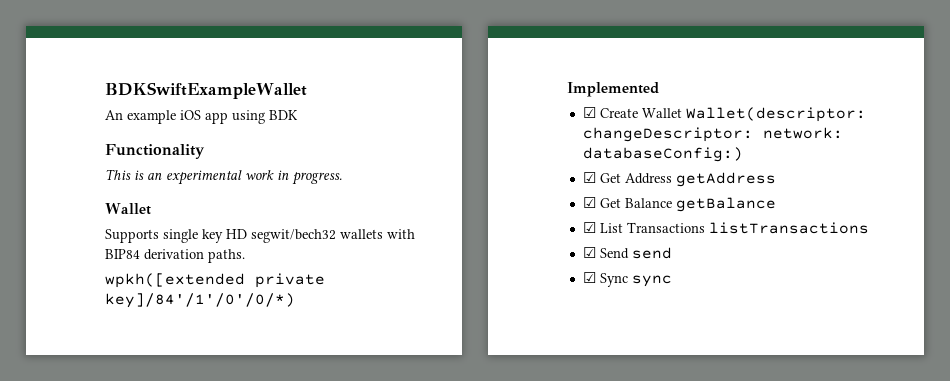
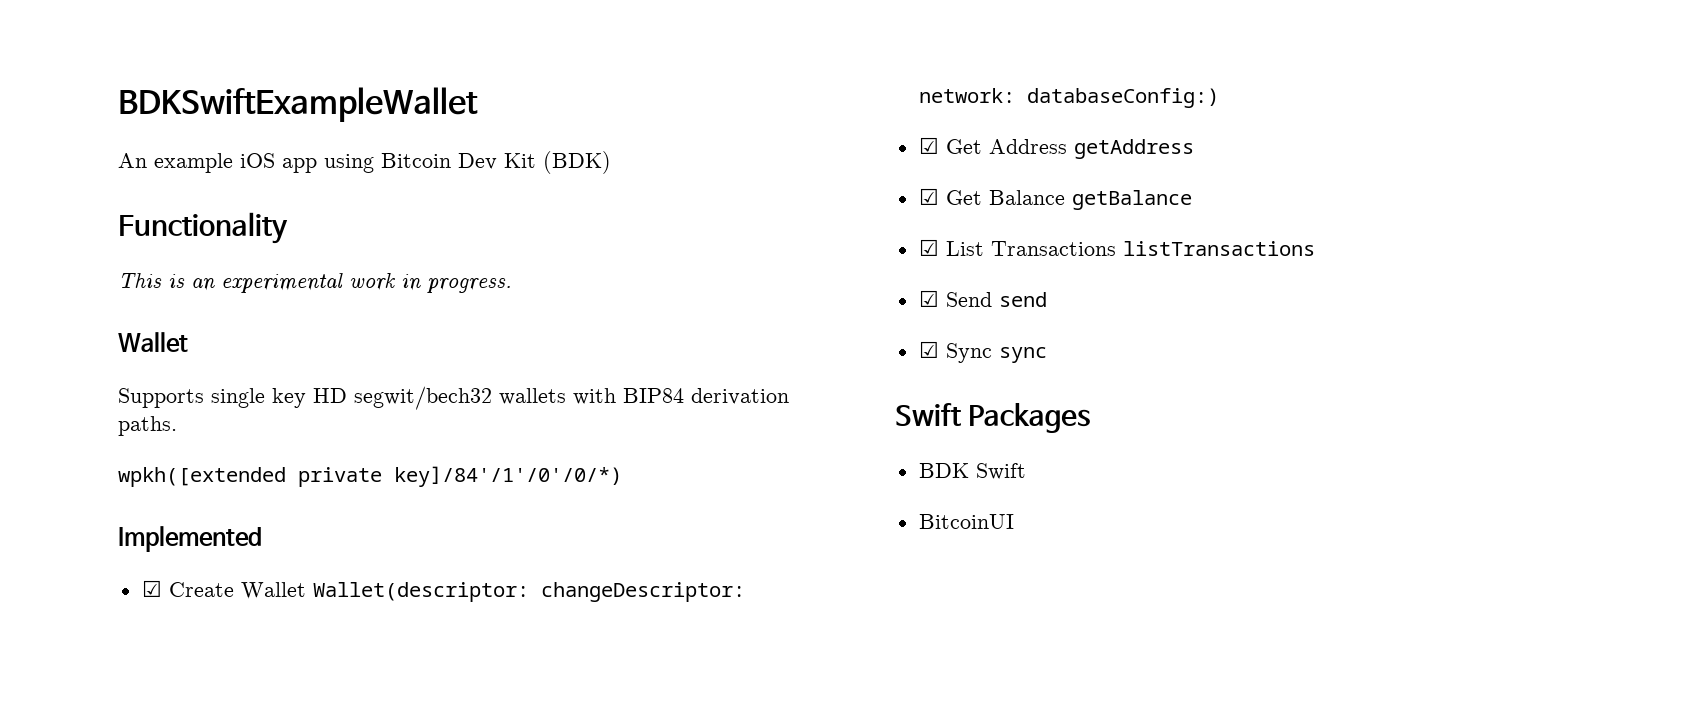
- An example iOS app using BDK
+ An example iOS app using Bitcoin Dev Kit (BDK)
+ Swift Packages
+ BDK Swift
+ BitcoinUI

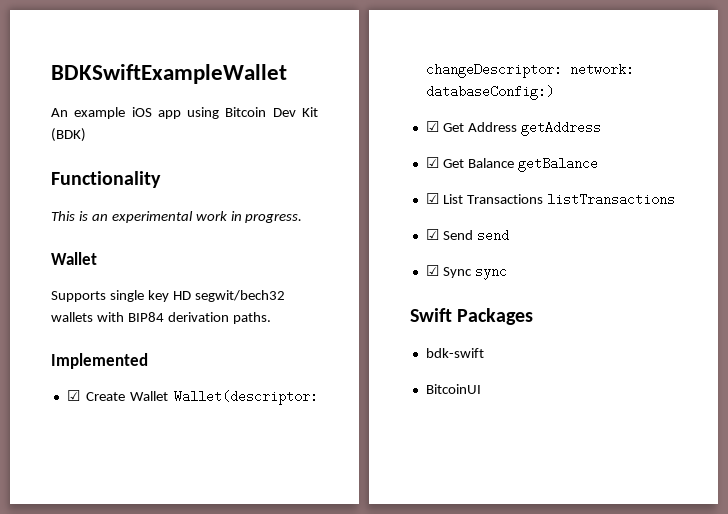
- wpkh([extended private key]/84'/1'/0'/0/*)
- BDK Swift
+ bdk-swift

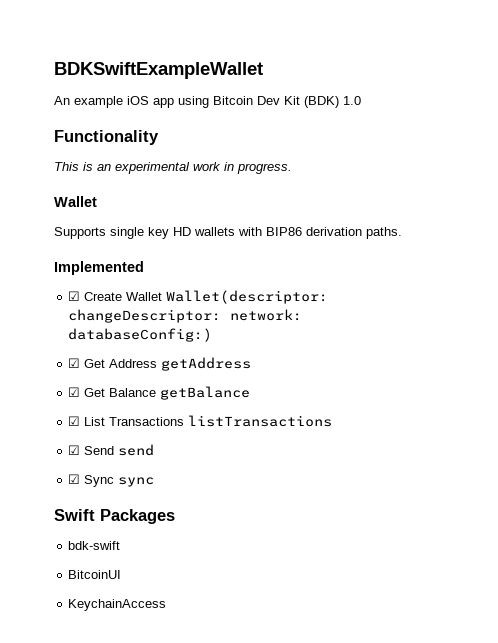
- An example iOS app using Bitcoin Dev Kit (BDK)
+ An example iOS app using Bitcoin Dev Kit (BDK) 1.0
- Supports single key HD segwit/bech32 wallets with BIP84 derivation paths.
+ Supports single key HD wallets with BIP86 derivation paths.
+ KeychainAccess

